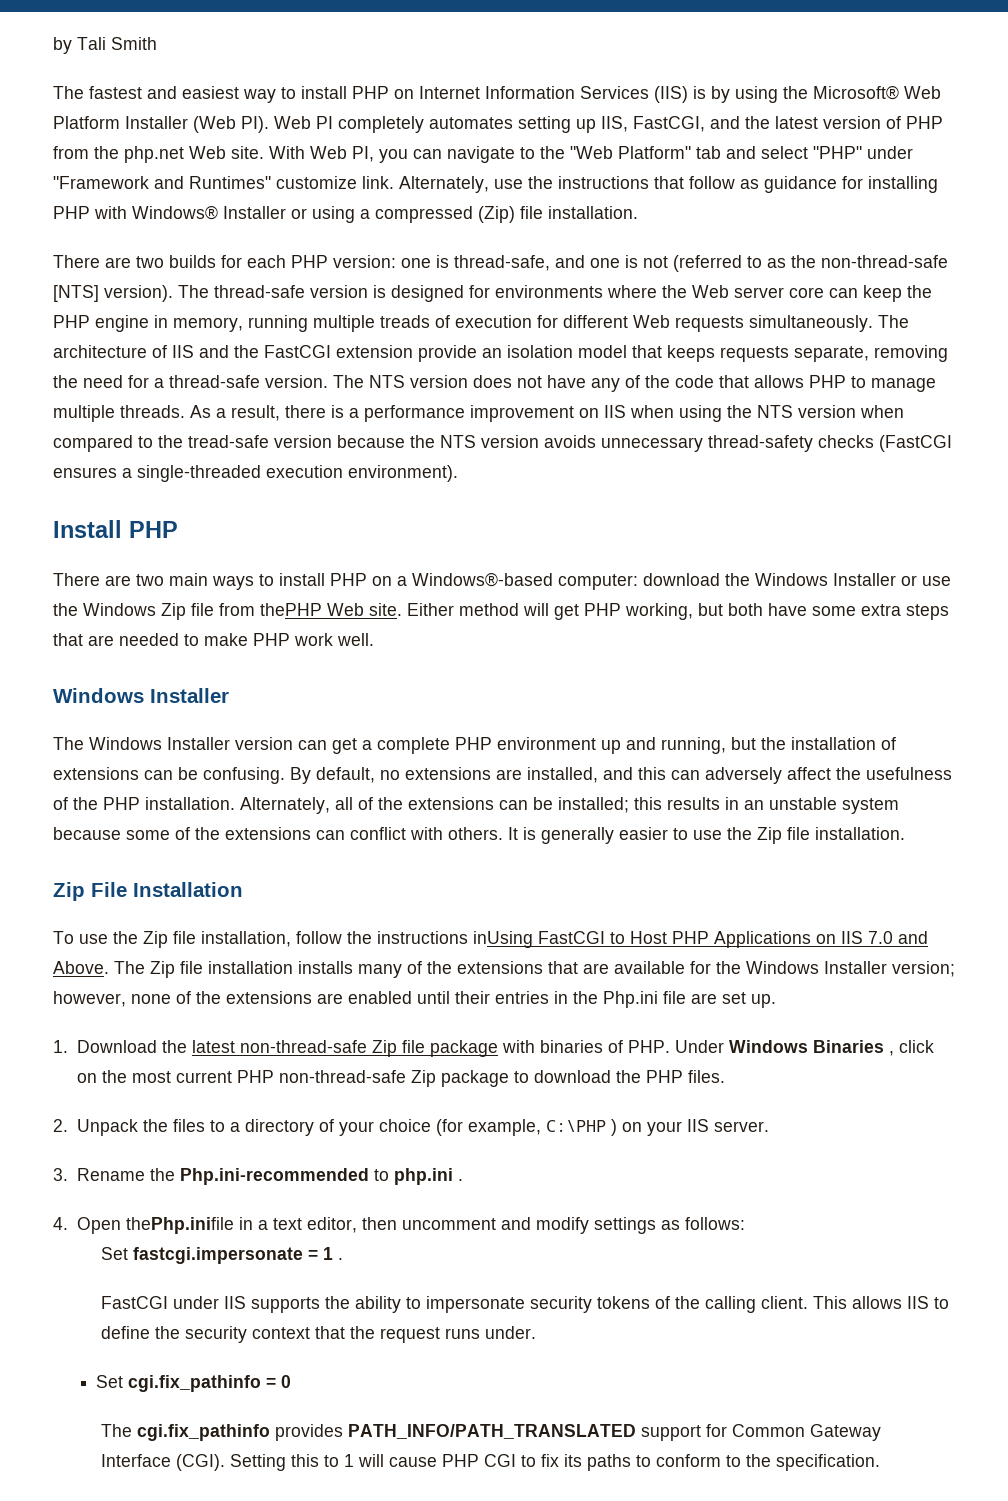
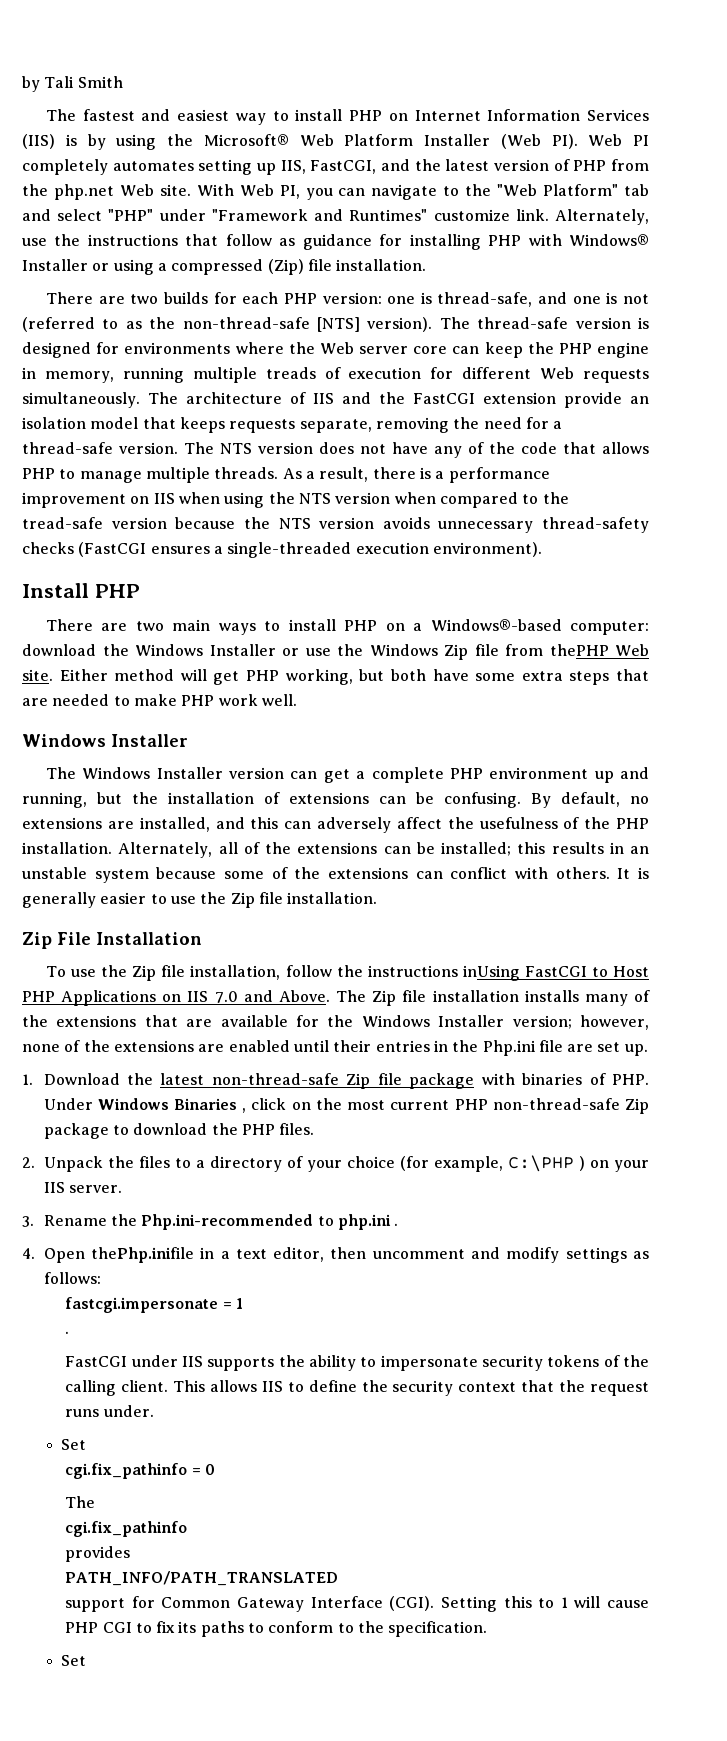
- Set fastcgi.impersonate = 1 .
+ fastcgi.impersonate = 1
+ .
  This allows IIS to define the security context that the request runs under.
- Set cgi.fix_pathinfo = 0
- The cgi.fix_pathinfo provides PATH_INFO/PATH_TRANSLATED support for Common Gateway Interface (CGI).
+ Set
+ cgi.fix_pathinfo = 0
+ The
+ cgi.fix_pathinfo
+ provides
+ PATH_INFO/PATH_TRANSLATED
+ support for Common Gateway Interface (CGI).
  Setting this to 1 will cause PHP CGI to fix its paths to conform to the specification.
+ Set

